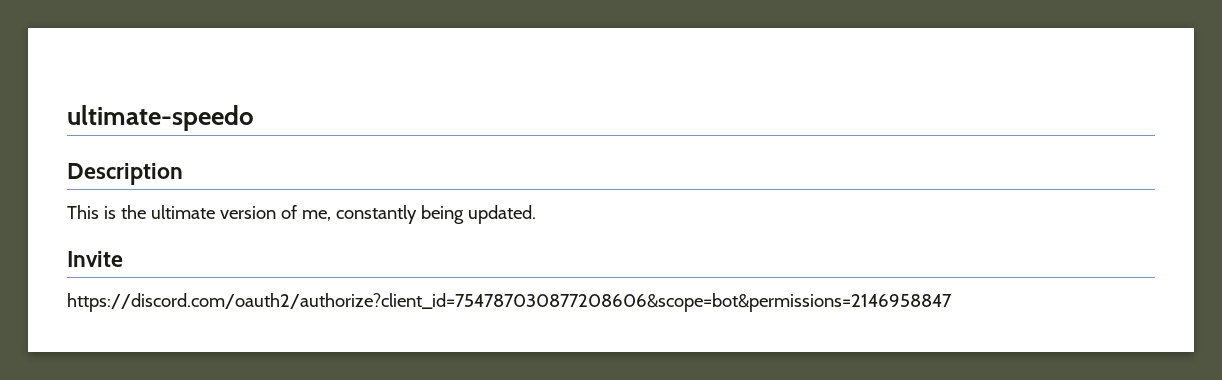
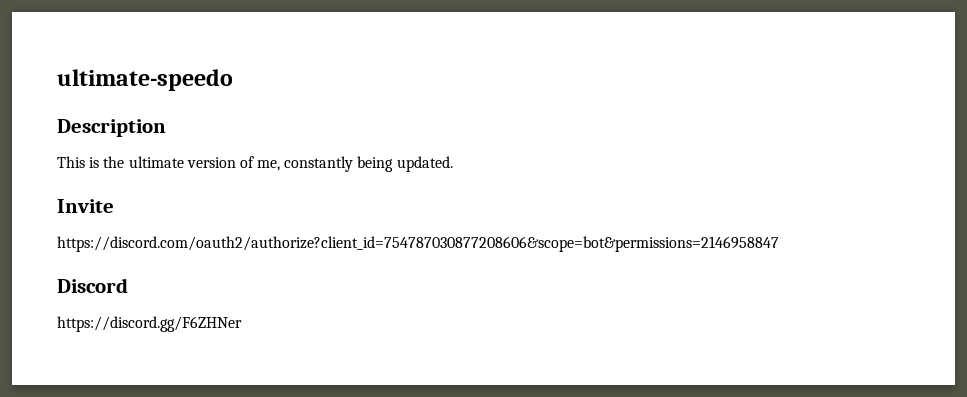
+ Discord
+ https://discord.gg/F6ZHNer

